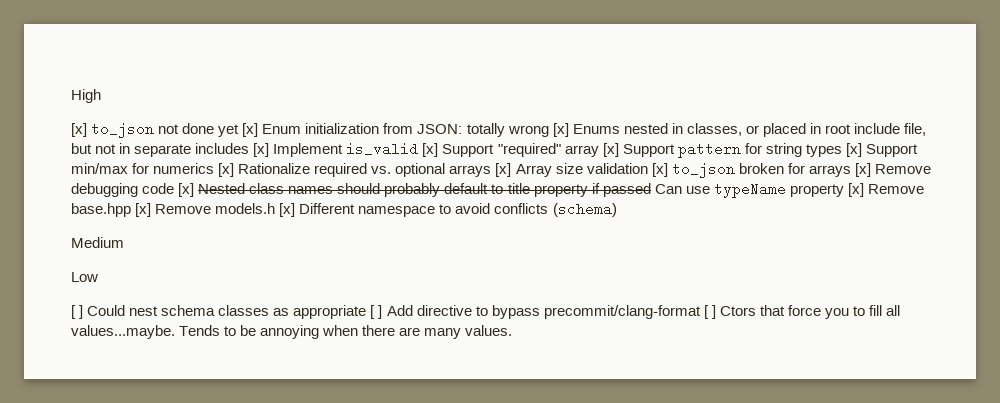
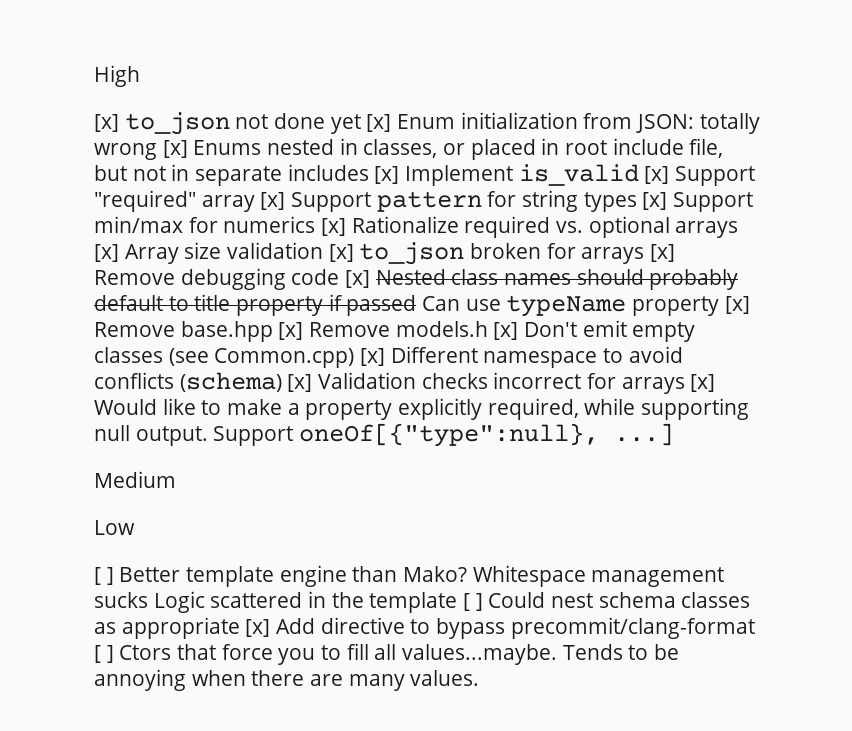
- totally wrong [x] Enums nested in classes, or placed in root include file, but not in separate includes [x] Implement is_valid [x] Support "required" array [x] Support pattern for string types [x] Support min/max for numerics [x] Rationalize required vs. optional arrays [x] Array size validation [x] to_json broken for arrays [x] Remove debugging code [x] Nested class names should probably default to title property if passed Can use typeName property [x] Remove base.hpp [x] Remove models.h [x] Different namespace to avoid conflicts (schema)
+ totally wrong [x] Enums nested in classes, or placed in root include file, but not in separate includes [x] Implement is_valid [x] Support "required" array [x] Support pattern for string types [x] Support min/max for numerics [x] Rationalize required vs. optional arrays [x] Array size validation [x] to_json broken for arrays [x] Remove debugging code [x] Nested class names should probably default to title property if passed Can use typeName property [x] Remove base.hpp [x] Remove models.h [x] Don't emit empty classes (see Common.cpp) [x] Different namespace to avoid conflicts (schema) [x] Validation checks incorrect for arrays [x] Would like to make a property explicitly required, while supporting null output. Support oneOf[{"type":null}, ...]
  Medium
  Low
- [ ] Could nest schema classes as appropriate [ ] Add directive to bypass precommit/clang-format [ ] Ctors that force you to fill all values...maybe. Tends to be annoying when there are many values.
+ [ ] Better template engine than Mako? Whitespace management sucks Logic scattered in the template [ ] Could nest schema classes as appropriate [x] Add directive to bypass precommit/clang-format [ ] Ctors that force you to fill all values...maybe. Tends to be annoying when there are many values.

